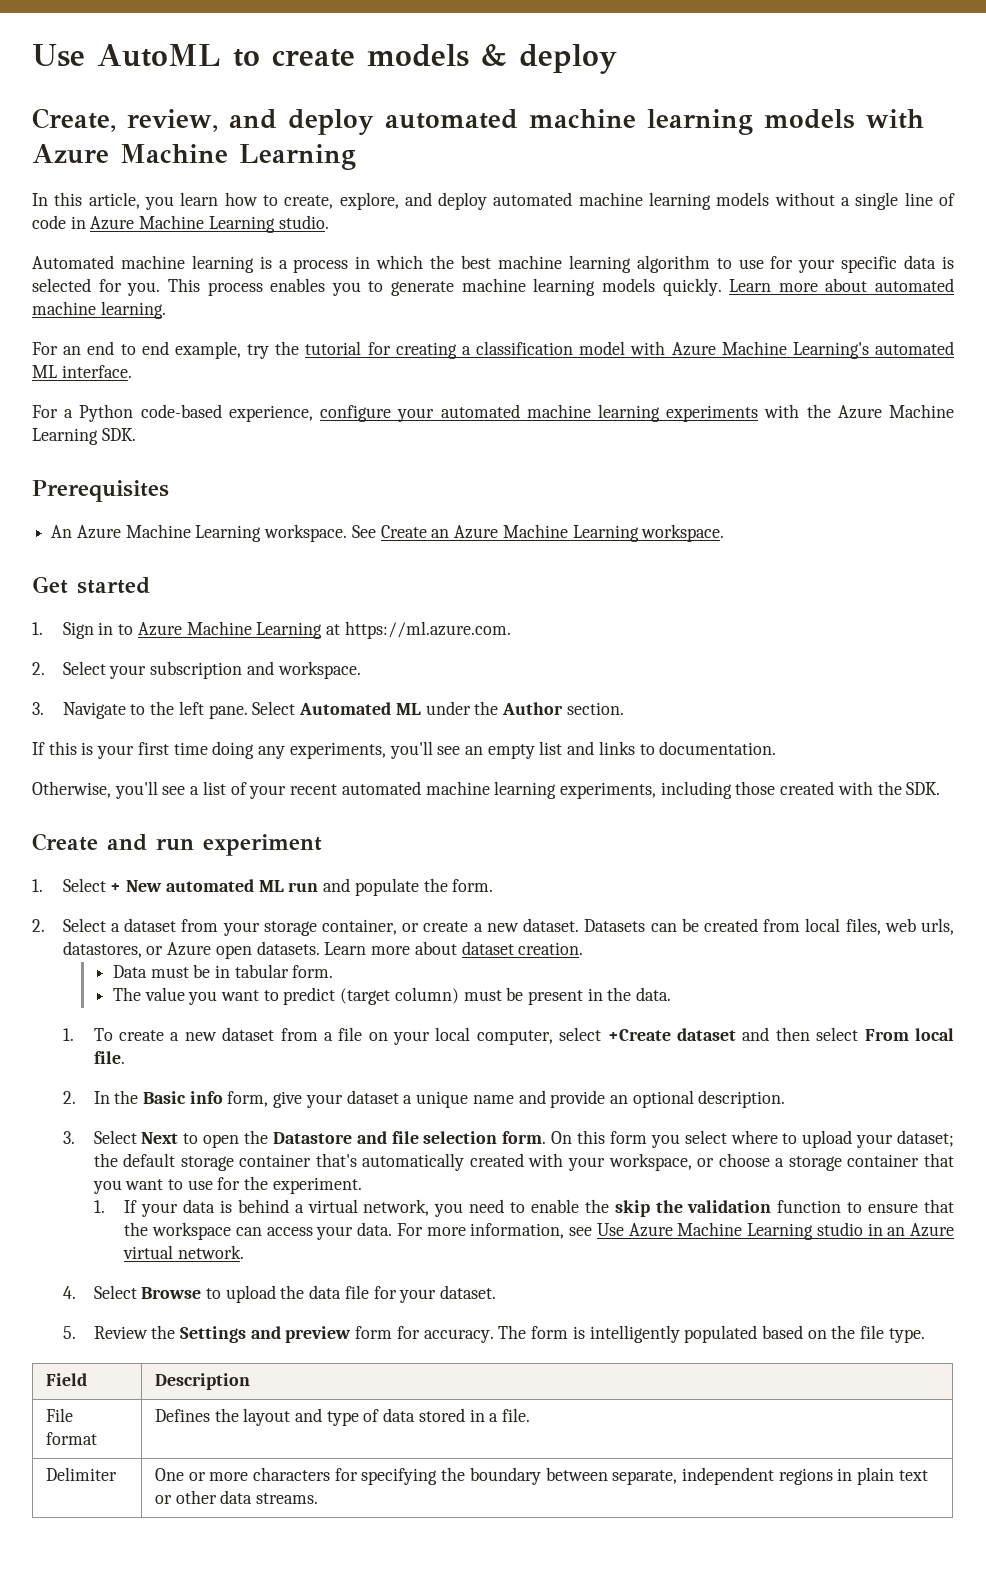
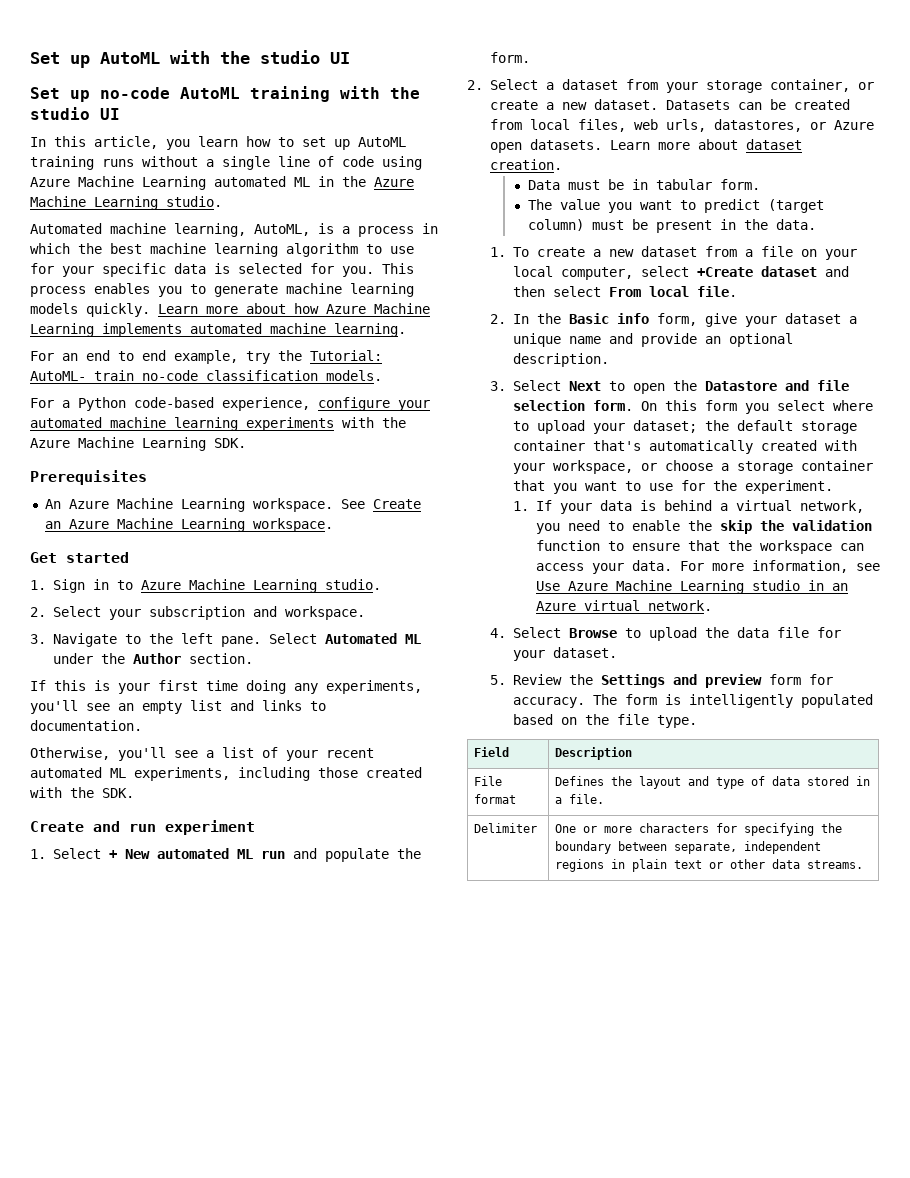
- Use AutoML to create models & deploy
- Create, review, and deploy automated machine learning models with Azure Machine Learning
+ Set up AutoML with the studio UI
+ Set up no-code AutoML training with the studio UI
- In this article, you learn how to create, explore, and deploy automated machine learning models without a single line of code in Azure Machine Learning studio.
+ In this article, you learn how to set up AutoML training runs without a single line of code using Azure Machine Learning automated ML in the Azure Machine Learning studio.
- Automated machine learning is a process in which the best machine learning algorithm to use for your specific data is selected for you.
+ Automated machine learning, AutoML, is a process in which the best machine learning algorithm to use for your specific data is selected for you.
- Learn more about automated machine learning.
+ Learn more about how Azure Machine Learning implements automated machine learning.
- For an end to end example, try the tutorial for creating a classification model with Azure Machine Learning's automated ML interface.
+ For an end to end example, try the Tutorial: AutoML- train no-code classification models.
- 1. Sign in to Azure Machine Learning at https://ml.azure.com.
+ 1. Sign in to Azure Machine Learning studio.
- Otherwise, you'll see a list of your recent automated machine learning experiments, including those created with the SDK.
+ Otherwise, you'll see a list of your recent automated ML experiments, including those created with the SDK.

